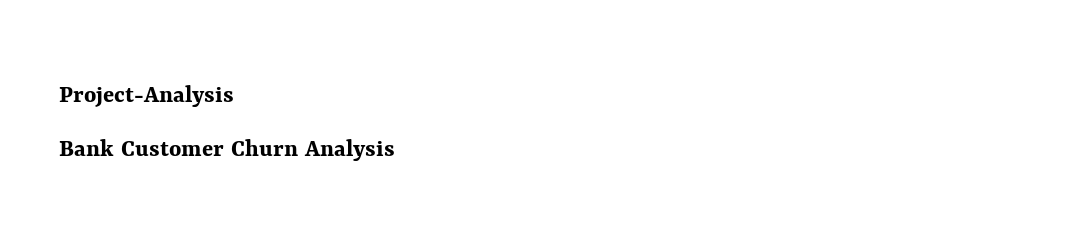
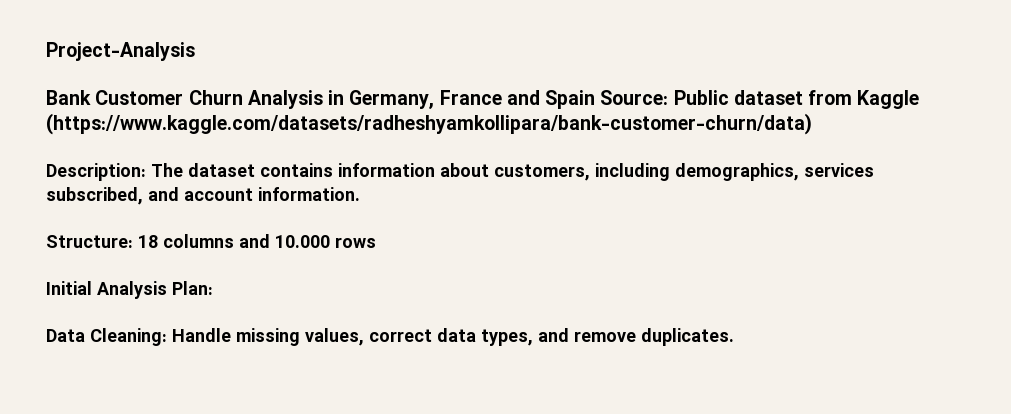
- Bank Customer Churn Analysis
+ Bank Customer Churn Analysis in Germany, France and Spain Source: Public dataset from Kaggle (https://www.kaggle.com/datasets/radheshyamkollipara/bank-customer-churn/data)
+ Description: The dataset contains information about customers, including demographics, services subscribed, and account information.
+ Structure: 18 columns and 10.000 rows
+ Initial Analysis Plan:
+ Data Cleaning: Handle missing values, correct data types, and remove duplicates.

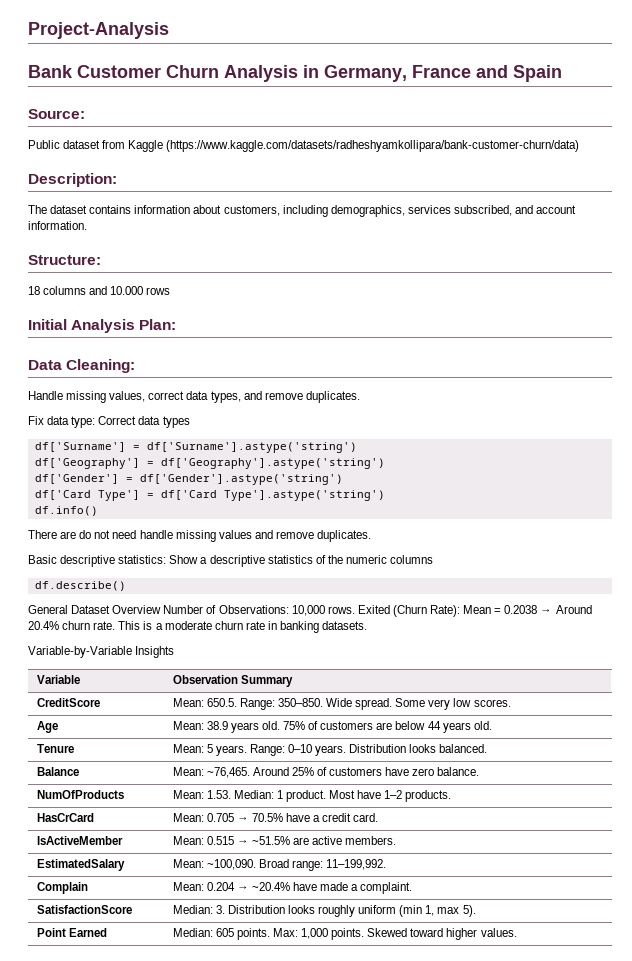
- Bank Customer Churn Analysis in Germany, France and Spain Source: Public dataset from Kaggle (https://www.kaggle.com/datasets/radheshyamkollipara/bank-customer-churn/data)
+ Bank Customer Churn Analysis in Germany, France and Spain
+ Source:
+ Public dataset from Kaggle (https://www.kaggle.com/datasets/radheshyamkollipara/bank-customer-churn/data)
- Description: The dataset contains information about customers, including demographics, services subscribed, and account information.
+ Description:
+ The dataset contains information about customers, including demographics, services subscribed, and account information.
- Structure: 18 columns and 10.000 rows
+ Structure:
+ 18 columns and 10.000 rows
- Data Cleaning: Handle missing values, correct data types, and remove duplicates.
+ Data Cleaning:
+ Handle missing values, correct data types, and remove duplicates.
+ Fix data type: Correct data types
+ df['Surname'] = df['Surname'].astype('string')
+ df['Geography'] = df['Geography'].astype('string')
+ df['Gender'] = df['Gender'].astype('string')
+ df['Card Type'] = df['Card Type'].astype('string')
+ df.info()
+ There are do not need handle missing values and remove duplicates.
+ Basic descriptive statistics: Show a descriptive statistics of the numeric columns
+ df.describe()
+ General Dataset Overview Number of Observations: 10,000 rows. Exited (Churn Rate): Mean = 0.2038 → Around 20.4% churn rate. This is a moderate churn rate in banking datasets.
+ Variable-by-Variable Insights
+ Variable | Observation Summary
+ CreditScore | Mean: 650.5. Range: 350–850. Wide spread. Some very low scores.
+ Age | Mean: 38.9 years old. 75% of customers are below 44 years old.
+ Tenure | Mean: 5 years. Range: 0–10 years. Distribution looks balanced.
+ Balance | Mean: ~76,465. Around 25% of customers have zero balance.
+ NumOfProducts | Mean: 1.53. Median: 1 product. Most have 1–2 products.
+ HasCrCard | Mean: 0.705 → 70.5% have a credit card.
+ IsActiveMember | Mean: 0.515 → ~51.5% are active members.
+ EstimatedSalary | Mean: ~100,090. Broad range: 11–199,992.
+ Complain | Mean: 0.204 → ~20.4% have made a complaint.
+ SatisfactionScore | Median: 3. Distribution looks roughly uniform (min 1, max 5).
+ Point Earned | Median: 605 points. Max: 1,000 points. Skewed toward higher values.

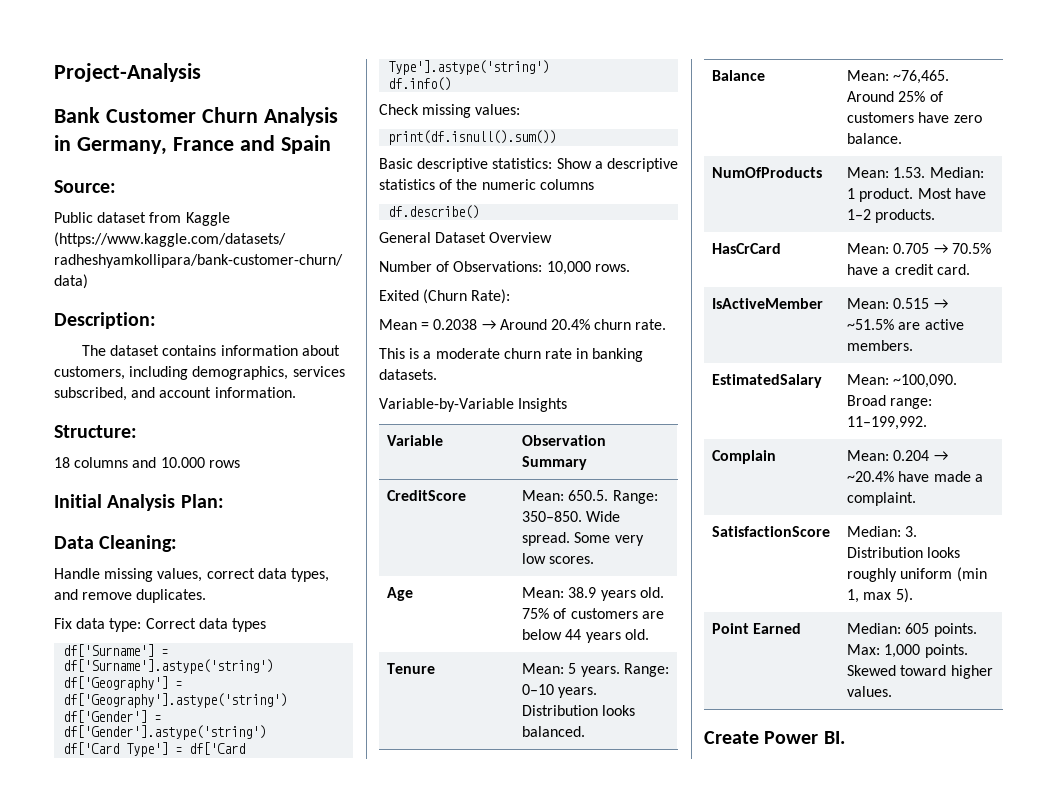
- There are do not need handle missing values and remove duplicates.
+ Check missing values:
+ print(df.isnull().sum())
- General Dataset Overview Number of Observations: 10,000 rows. Exited (Churn Rate): Mean = 0.2038 → Around 20.4% churn rate. This is a moderate churn rate in banking datasets.
+ General Dataset Overview
+ Number of Observations: 10,000 rows.
+ Exited (Churn Rate):
+ Mean = 0.2038 → Around 20.4% churn rate.
+ This is a moderate churn rate in banking datasets.
+ Create Power BI.

